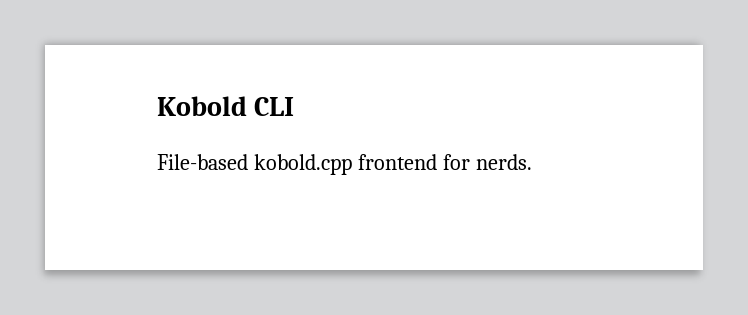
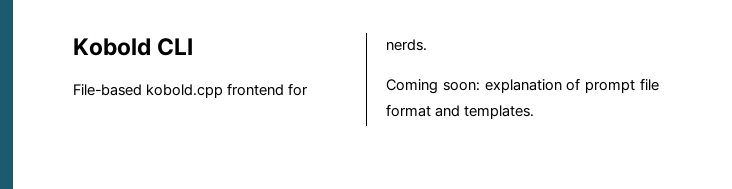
+ Coming soon: explanation of prompt file format and templates.

